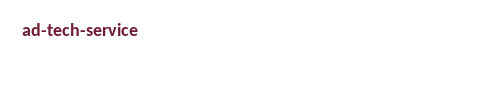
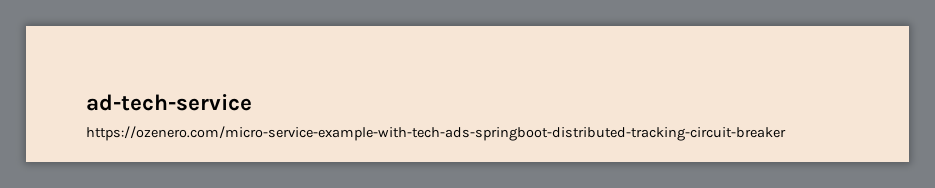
+ https://ozenero.com/micro-service-example-with-tech-ads-springboot-distributed-tracking-circuit-breaker

